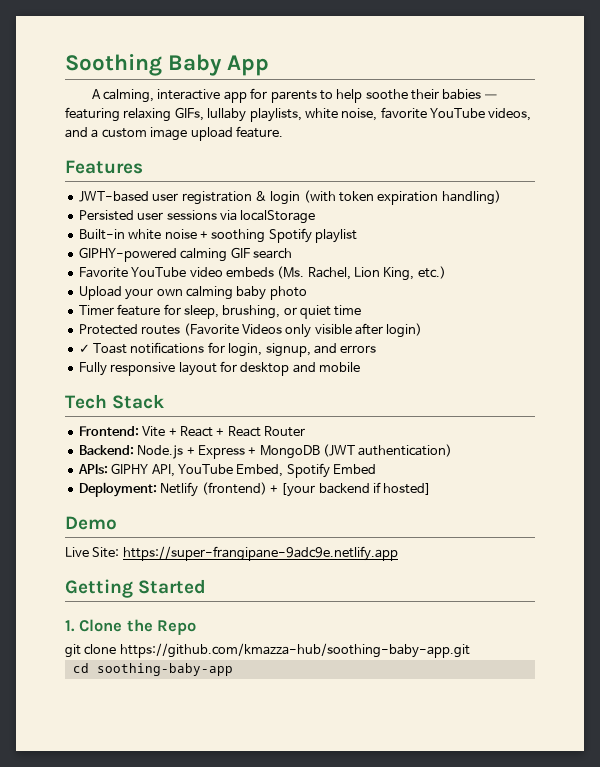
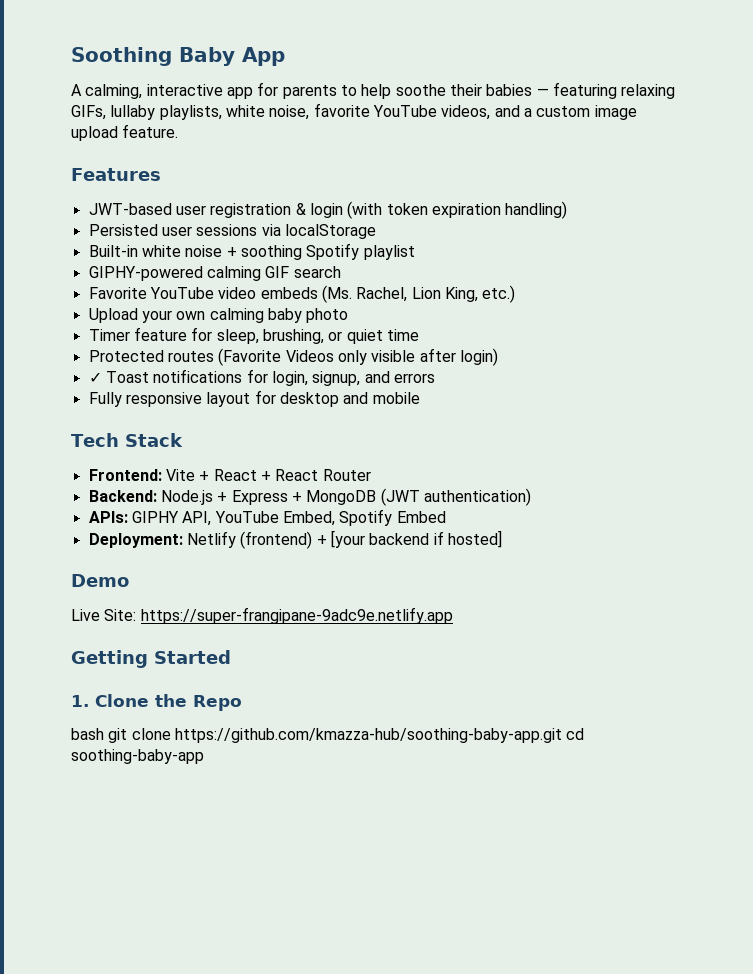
- git clone https://github.com/kmazza-hub/soothing-baby-app.git
- cd soothing-baby-app
+ bash git clone https://github.com/kmazza-hub/soothing-baby-app.git cd soothing-baby-app

